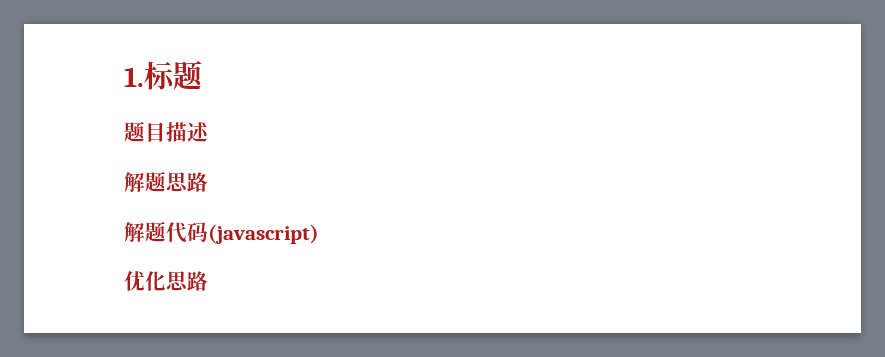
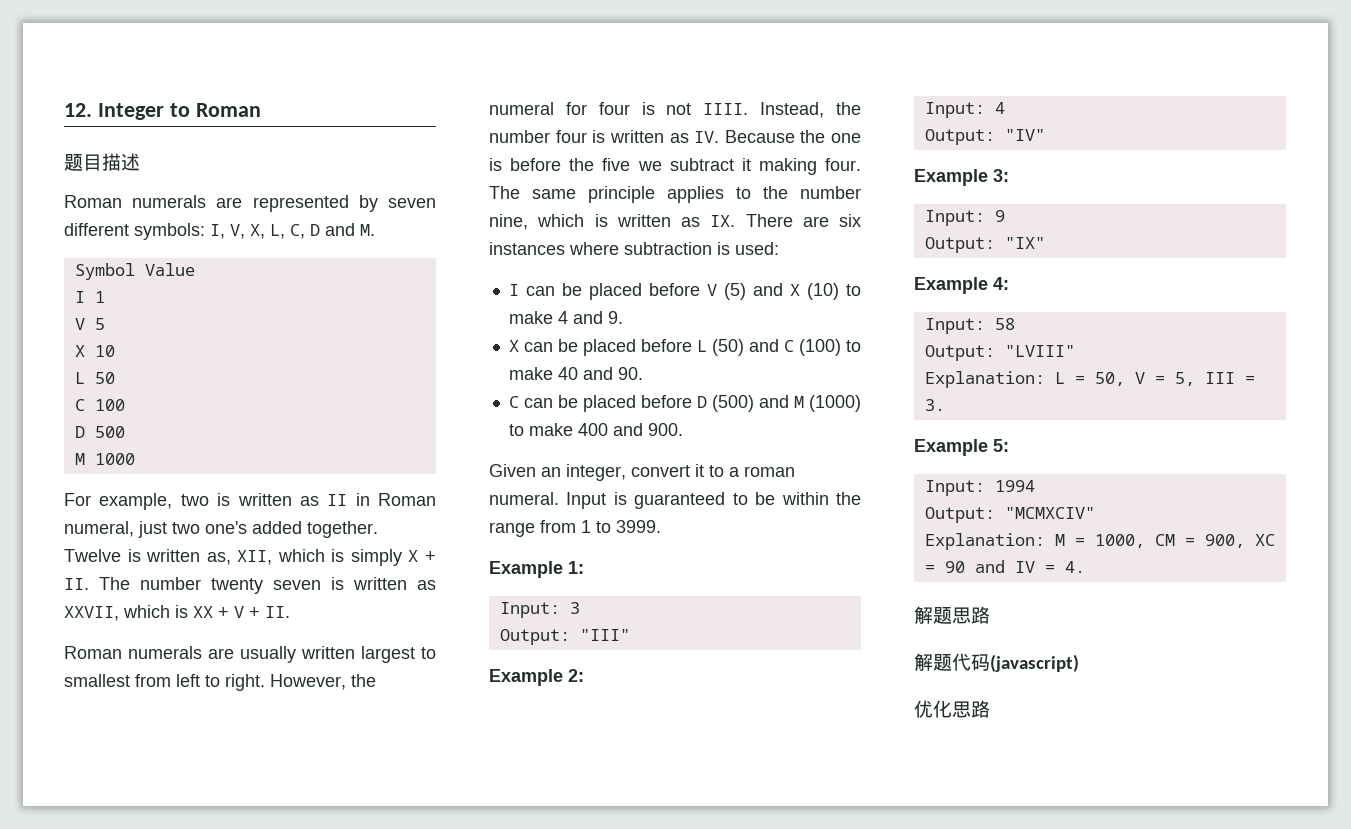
- 1.标题
+ 12. Integer to Roman
  题目描述
+ Roman numerals are represented by seven different symbols: I, V, X, L, C, D and M.
+ Symbol Value
+ I 1
+ V 5
+ X 10
+ L 50
+ C 100
+ D 500
+ M 1000
+ For example, two is written as II in Roman numeral, just two one's added together. Twelve is written as, XII, which is simply X + II. The number twenty seven is written as XXVII, which is XX + V + II.
+ Roman numerals are usually written largest to smallest from left to right. However, the numeral for four is not IIII. Instead, the number four is written as IV. Because the one is before the five we subtract it making four. The same principle applies to the number nine, which is written as IX. There are six instances where subtraction is used:
+ I can be placed before V (5) and X (10) to make 4 and 9.
+ X can be placed before L (50) and C (100) to make 40 and 90.
+ C can be placed before D (500) and M (1000) to make 400 and 900.
+ Given an integer, convert it to a roman numeral. Input is guaranteed to be within the range from 1 to 3999.
+ Example 1:
+ Input: 3
+ Output: "III"
+ Example 2:
+ Input: 4
+ Output: "IV"
+ Example 3:
+ Input: 9
+ Output: "IX"
+ Example 4:
+ Input: 58
+ Output: "LVIII"
+ Explanation: L = 50, V = 5, III = 3.
+ Example 5:
+ Input: 1994
+ Output: "MCMXCIV"
+ Explanation: M = 1000, CM = 900, XC = 90 and IV = 4.

